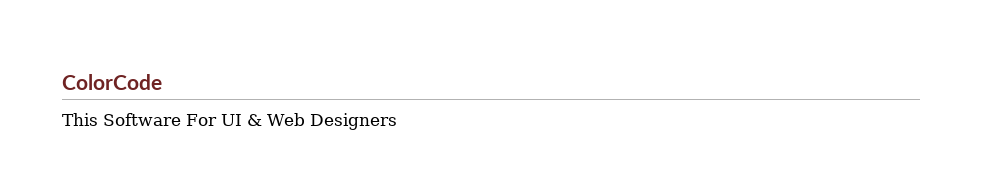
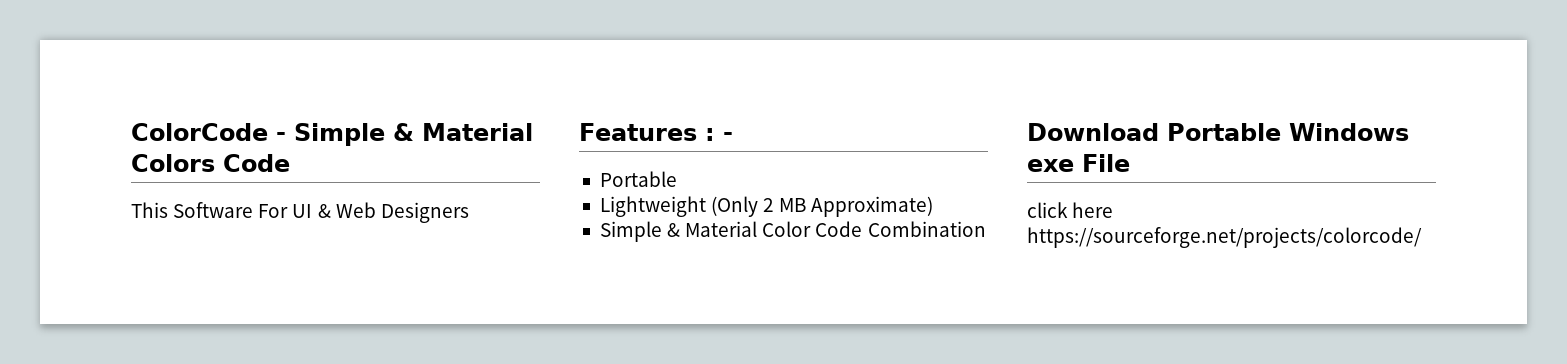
- ColorCode
+ ColorCode - Simple & Material Colors Code
+ Features : -
+ Portable
+ Lightweight (Only 2 MB Approximate)
+ Simple & Material Color Code Combination
+ Download Portable Windows exe File
+ click here https://sourceforge.net/projects/colorcode/

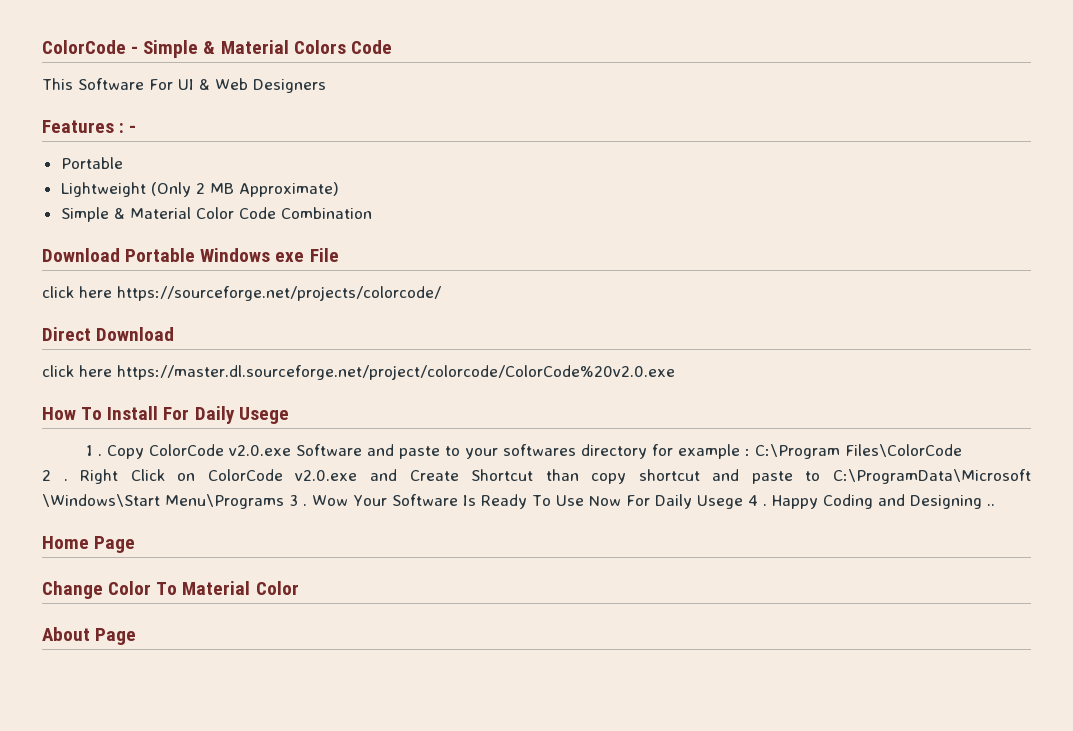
+ Direct Download
+ click here https://master.dl.sourceforge.net/project/colorcode/ColorCode%20v2.0.exe
+ How To Install For Daily Usege
+ 1 . Copy ColorCode v2.0.exe Software and paste to your softwares directory for example : C:\Program Files\ColorCode
+ 2 . Right Click on ColorCode v2.0.exe and Create Shortcut than copy shortcut and paste to C:\ProgramData\Microsoft \Windows\Start Menu\Programs 3 . Wow Your Software Is Ready To Use Now For Daily Usege 4 . Happy Coding and Designing ..
+ Home Page
+ Change Color To Material Color
+ About Page

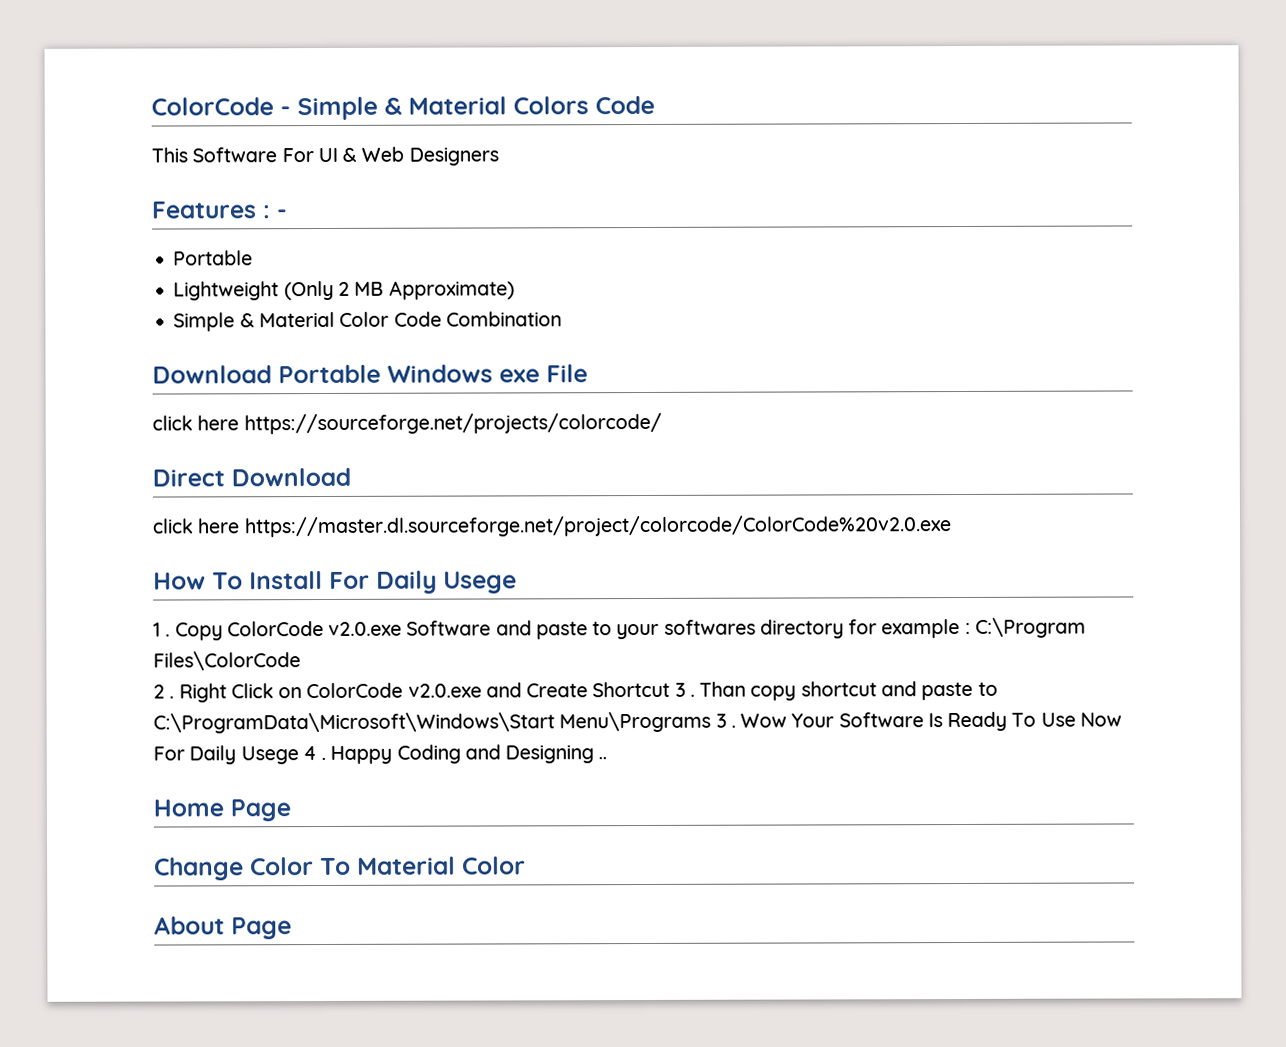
- Right Click on ColorCode v2.0.exe and Create Shortcut than copy shortcut and paste to C:\ProgramData\Microsoft \Windows\Start Menu\Programs 3 .
+ Right Click on ColorCode v2.0.exe and Create Shortcut 3 . Than copy shortcut and paste to C:\ProgramData\Microsoft\Windows\Start Menu\Programs 3 .

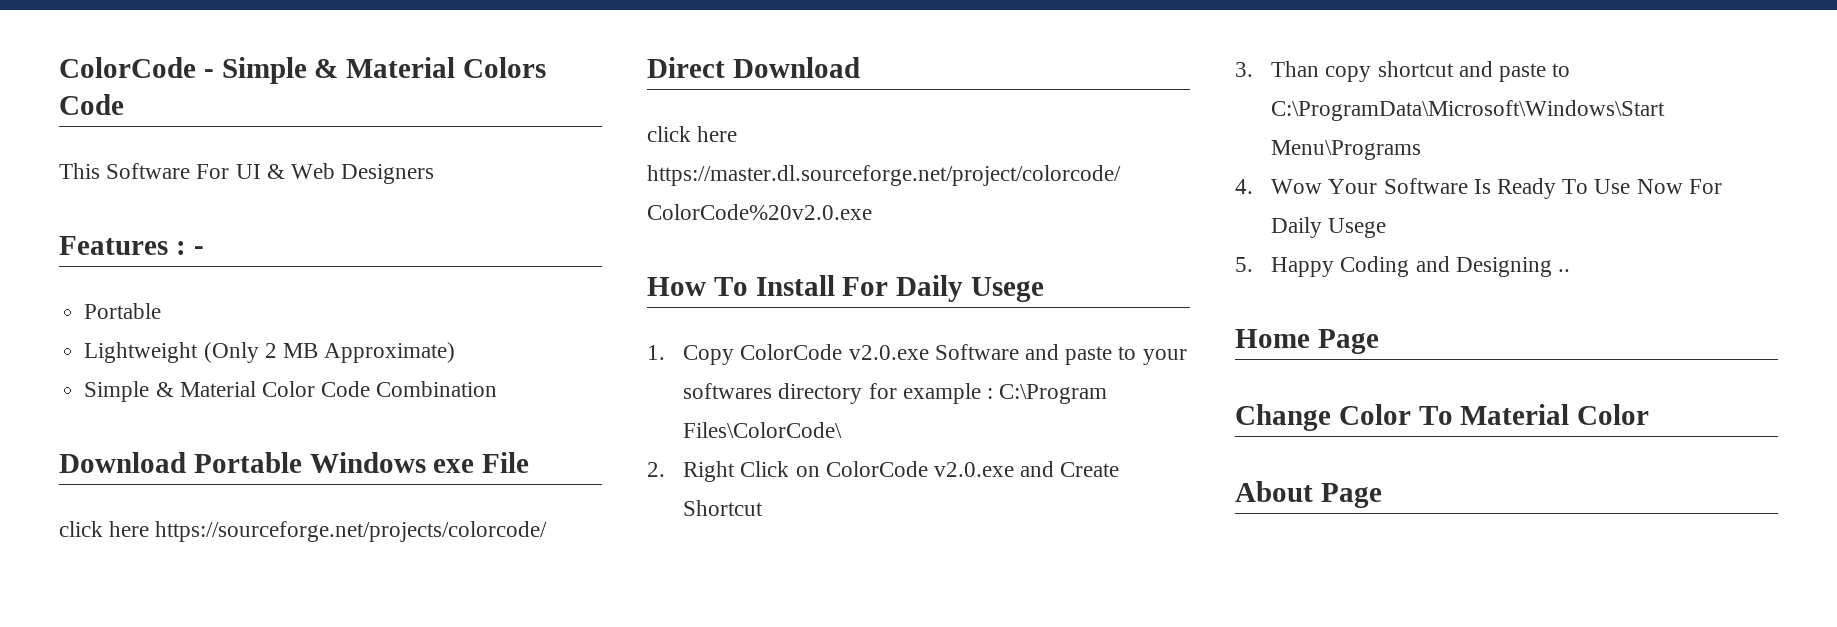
- 1 . Copy ColorCode v2.0.exe Software and paste to your softwares directory for example : C:\Program Files\ColorCode
- 2 . Right Click on ColorCode v2.0.exe and Create Shortcut 3 . Than copy shortcut and paste to C:\ProgramData\Microsoft\Windows\Start Menu\Programs 3 . Wow Your Software Is Ready To Use Now For Daily Usege 4 . Happy Coding and Designing ..
+ 1. Copy ColorCode v2.0.exe Software and paste to your softwares directory for example : C:\Program Files\ColorCode\
+ 2. Right Click on ColorCode v2.0.exe and Create Shortcut
+ 3. Than copy shortcut and paste to C:\ProgramData\Microsoft\Windows\Start Menu\Programs
+ 4. Wow Your Software Is Ready To Use Now For Daily Usege
+ 5. Happy Coding and Designing ..

